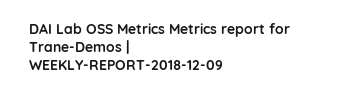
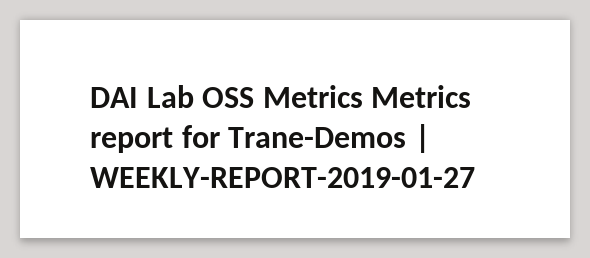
- DAI Lab OSS Metrics Metrics report for Trane-Demos | WEEKLY-REPORT-2018-12-09
+ DAI Lab OSS Metrics Metrics report for Trane-Demos | WEEKLY-REPORT-2019-01-27

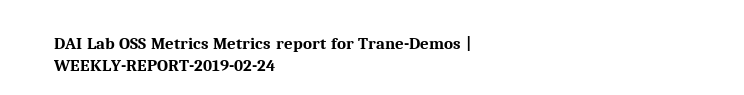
- DAI Lab OSS Metrics Metrics report for Trane-Demos | WEEKLY-REPORT-2019-01-27
+ DAI Lab OSS Metrics Metrics report for Trane-Demos | WEEKLY-REPORT-2019-02-24

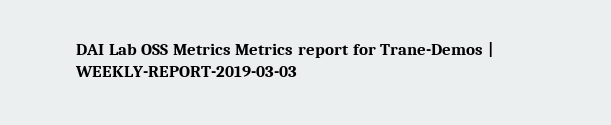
- DAI Lab OSS Metrics Metrics report for Trane-Demos | WEEKLY-REPORT-2019-02-24
+ DAI Lab OSS Metrics Metrics report for Trane-Demos | WEEKLY-REPORT-2019-03-03

